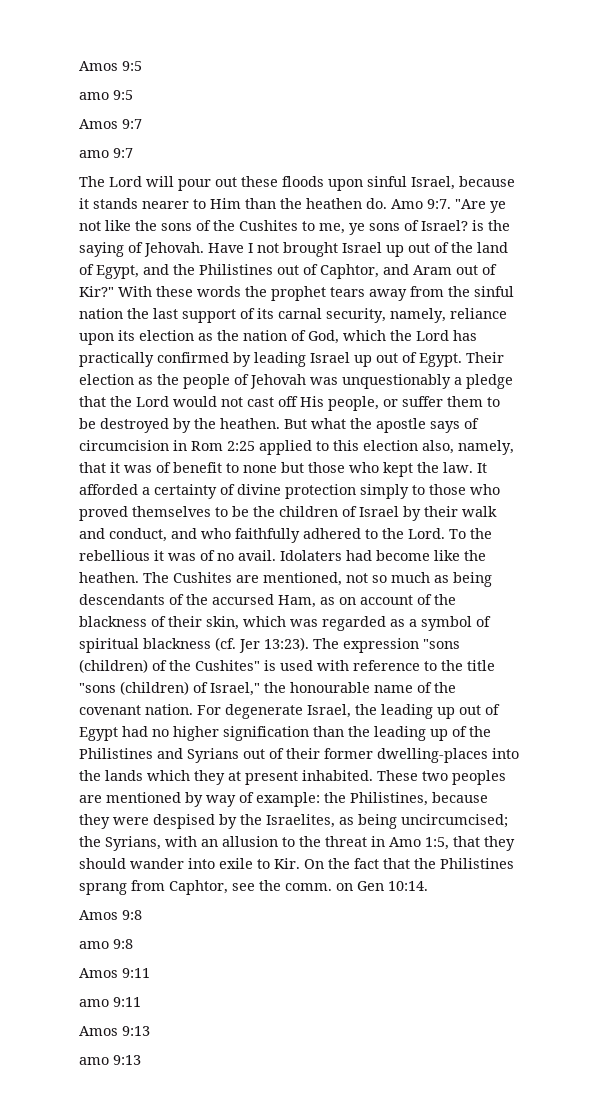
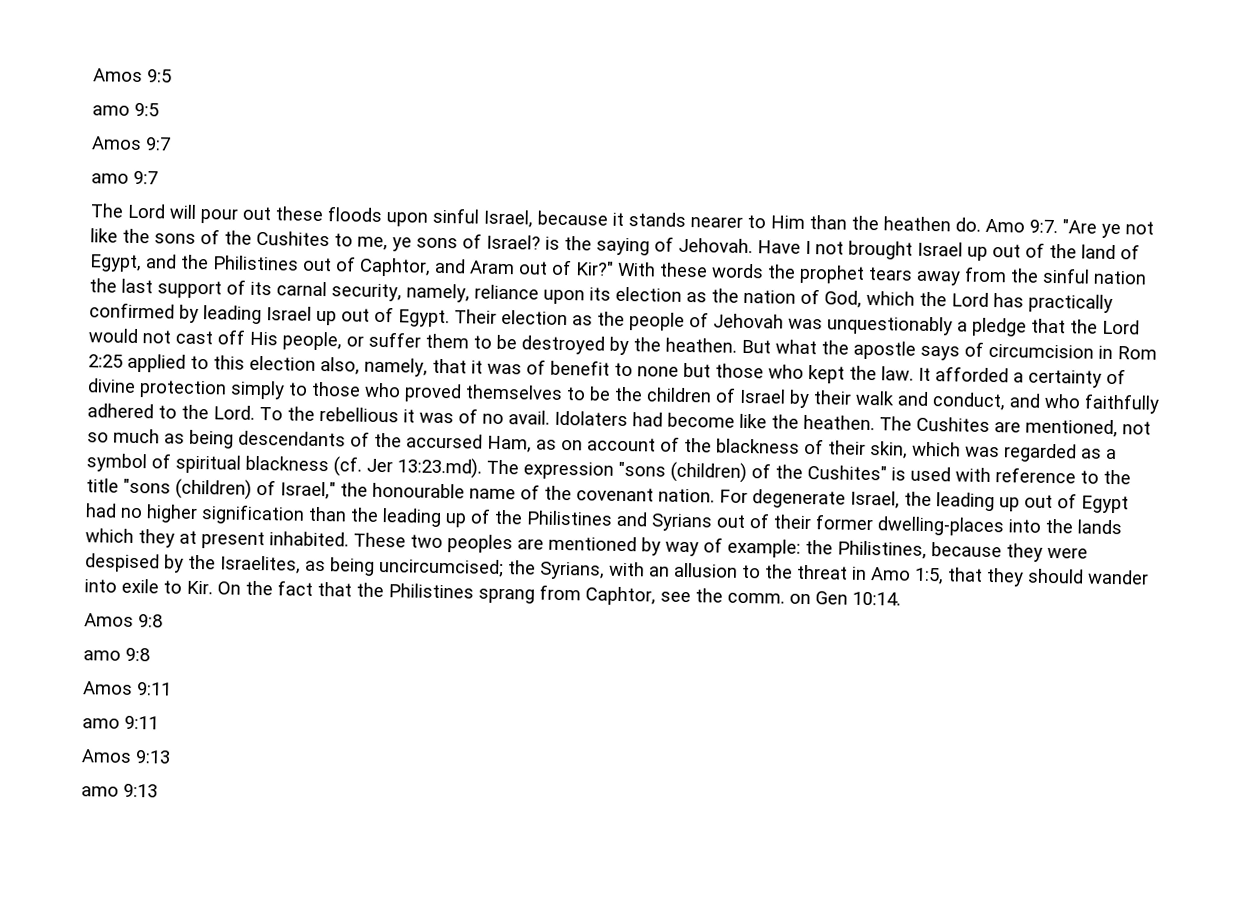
- The Cushites are mentioned, not so much as being descendants of the accursed Ham, as on account of the blackness of their skin, which was regarded as a symbol of spiritual blackness (cf. Jer 13:23). The expression "sons (children) of the Cushites" is used with reference to the title "sons (children) of Israel," the honourable name of the covenant nation.
+ The Cushites are mentioned, not so much as being descendants of the accursed Ham, as on account of the blackness of their skin, which was regarded as a symbol of spiritual blackness (cf. Jer 13:23.md). The expression "sons (children) of the Cushites" is used with reference to the title "sons (children) of Israel," the honourable name of the covenant nation.

